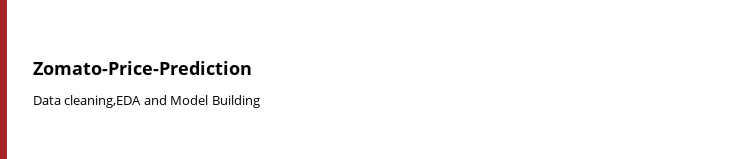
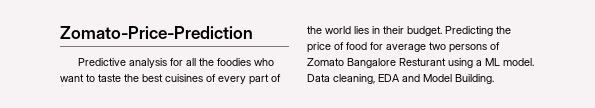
- Data cleaning,EDA and Model Building
+ Predictive analysis for all the foodies who want to taste the best cuisines of every part of the world lies in their budget. Predicting the price of food for average two persons of Zomato Bangalore Resturant using a ML model. Data cleaning, EDA and Model Building.

